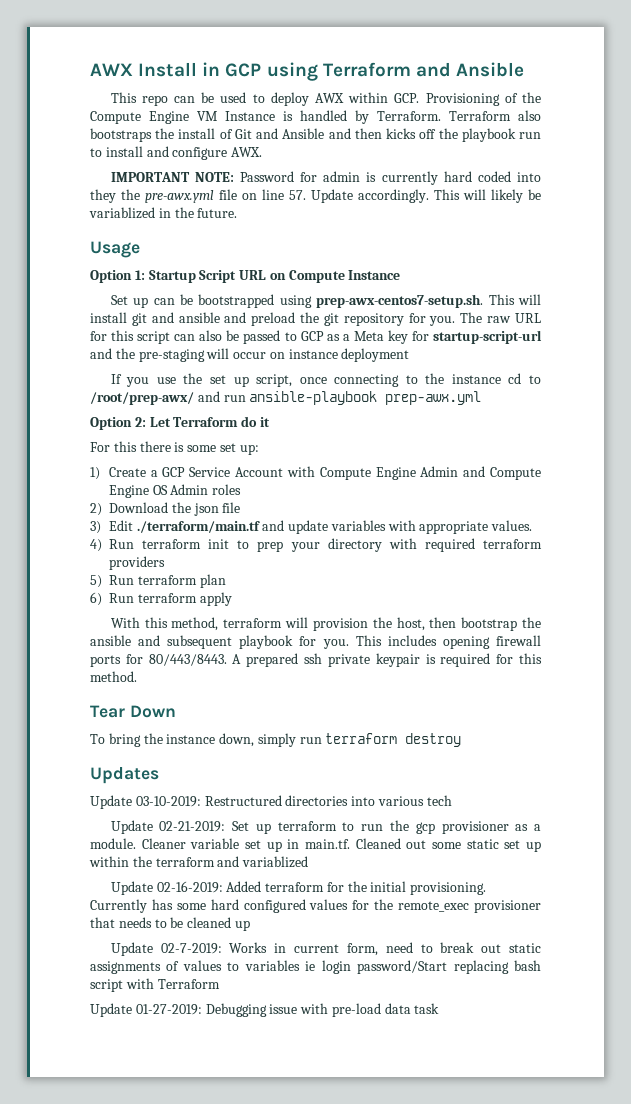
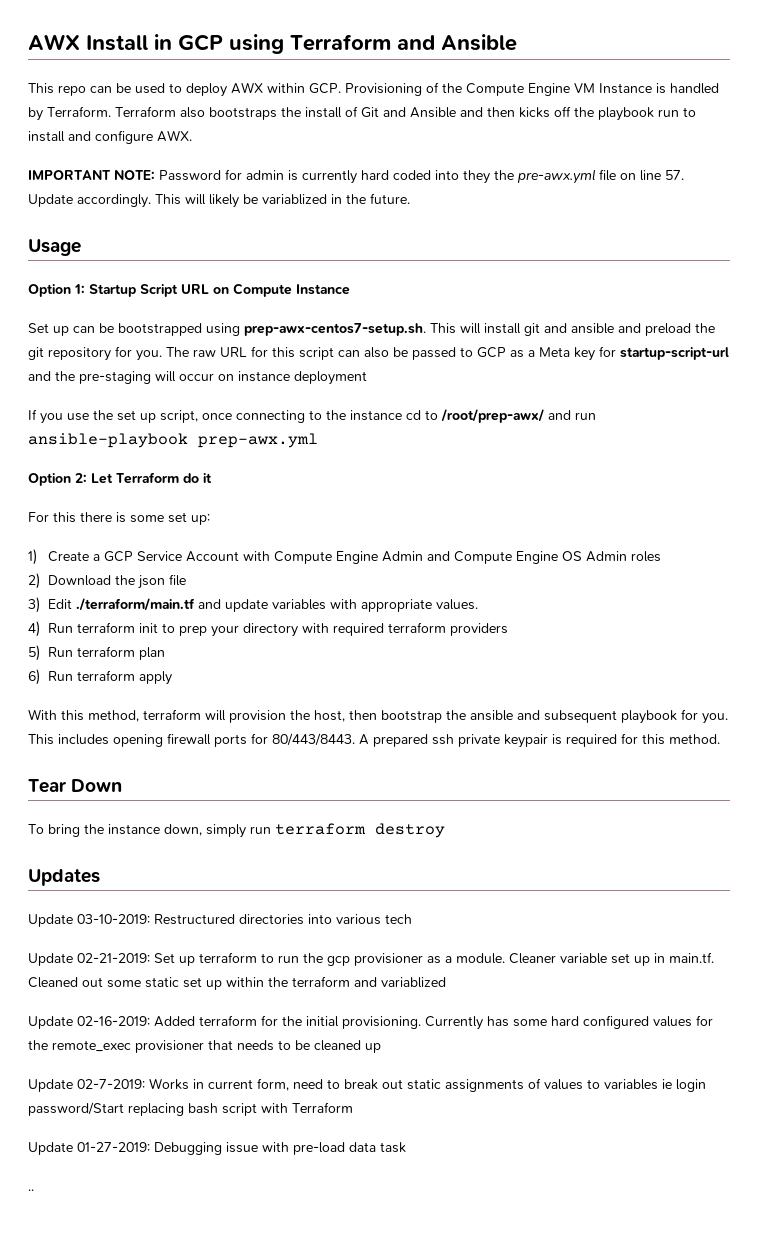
+ ..

